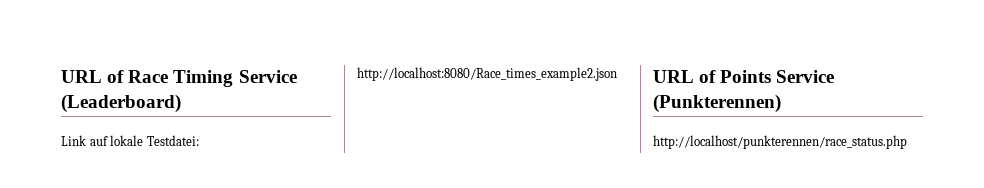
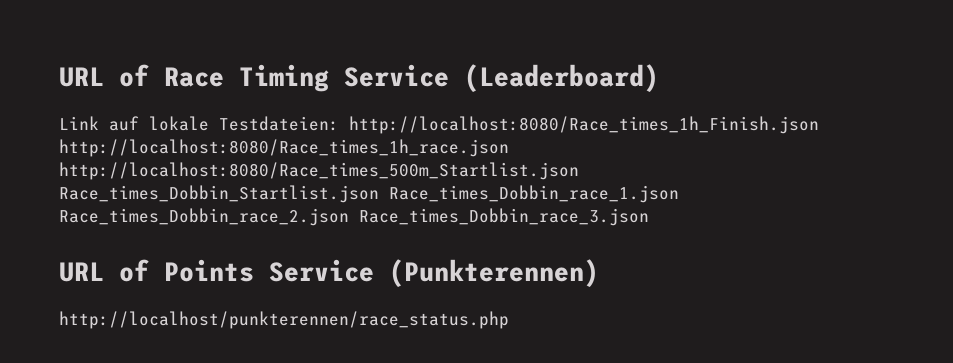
- Link auf lokale Testdatei: http://localhost:8080/Race_times_example2.json
+ Link auf lokale Testdateien: http://localhost:8080/Race_times_1h_Finish.json http://localhost:8080/Race_times_1h_race.json http://localhost:8080/Race_times_500m_Startlist.json Race_times_Dobbin_Startlist.json Race_times_Dobbin_race_1.json Race_times_Dobbin_race_2.json Race_times_Dobbin_race_3.json

